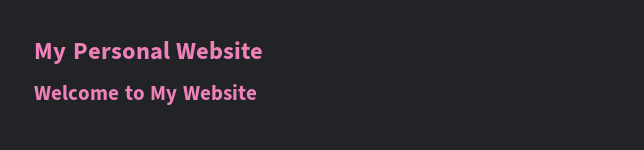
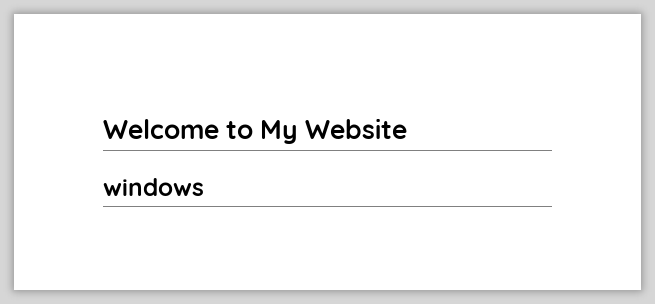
- My Personal Website
+ windows

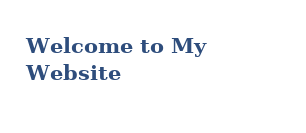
- windows

